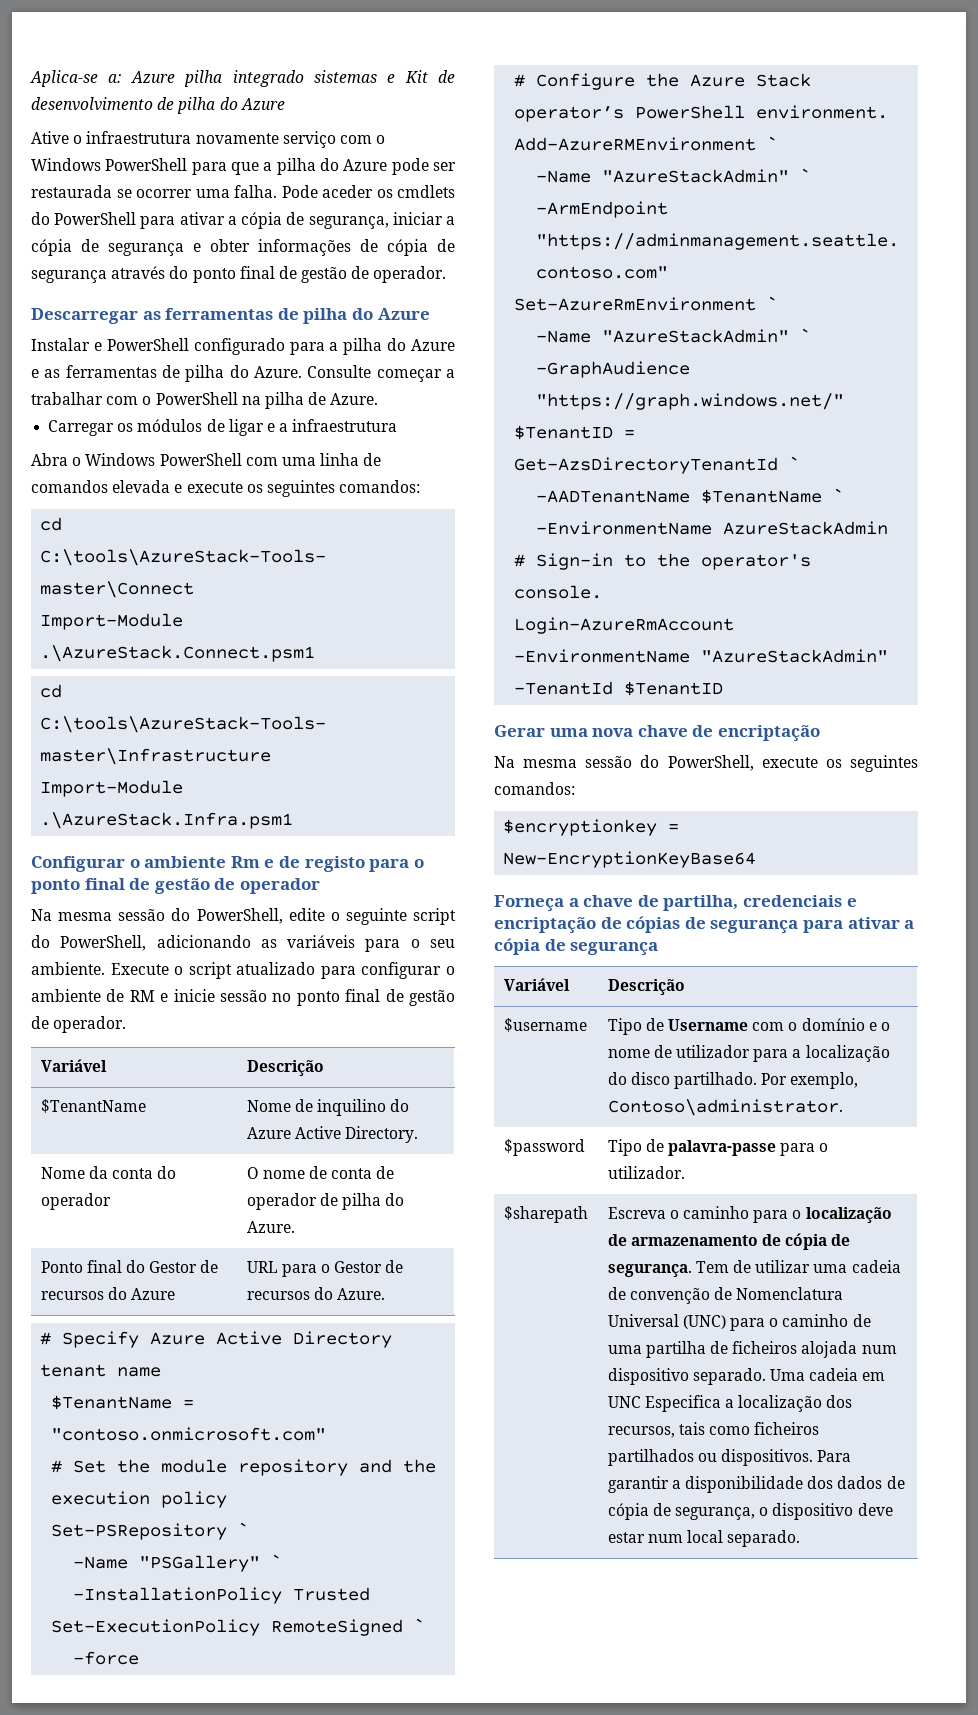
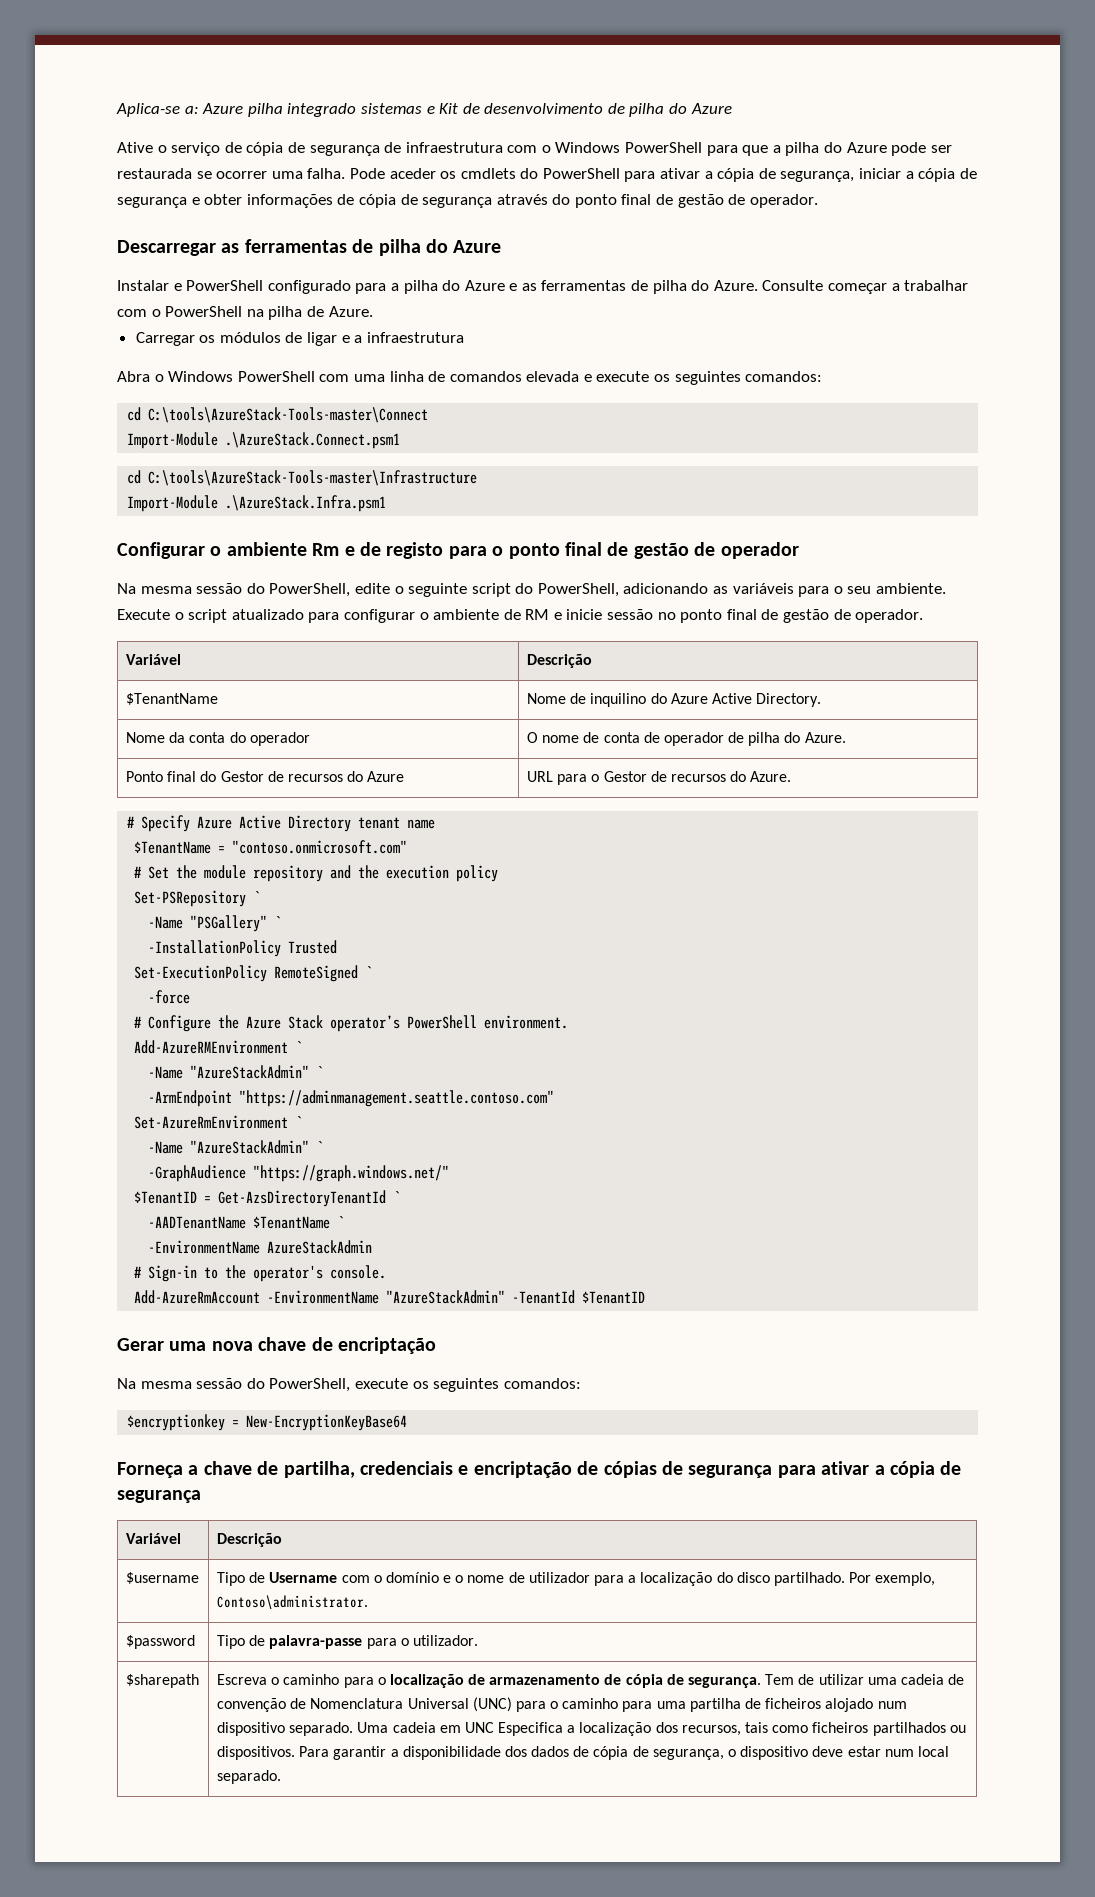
- Ative o infraestrutura novamente serviço com o Windows PowerShell para que a pilha do Azure pode ser restaurada se ocorrer uma falha.
+ Ative o serviço de cópia de segurança de infraestrutura com o Windows PowerShell para que a pilha do Azure pode ser restaurada se ocorrer uma falha.
- Login-AzureRmAccount -EnvironmentName "AzureStackAdmin" -TenantId $TenantID
+ Add-AzureRmAccount -EnvironmentName "AzureStackAdmin" -TenantId $TenantID
- Tem de utilizar uma cadeia de convenção de Nomenclatura Universal (UNC) para o caminho de uma partilha de ficheiros alojada num dispositivo separado.
+ Tem de utilizar uma cadeia de convenção de Nomenclatura Universal (UNC) para o caminho para uma partilha de ficheiros alojado num dispositivo separado.

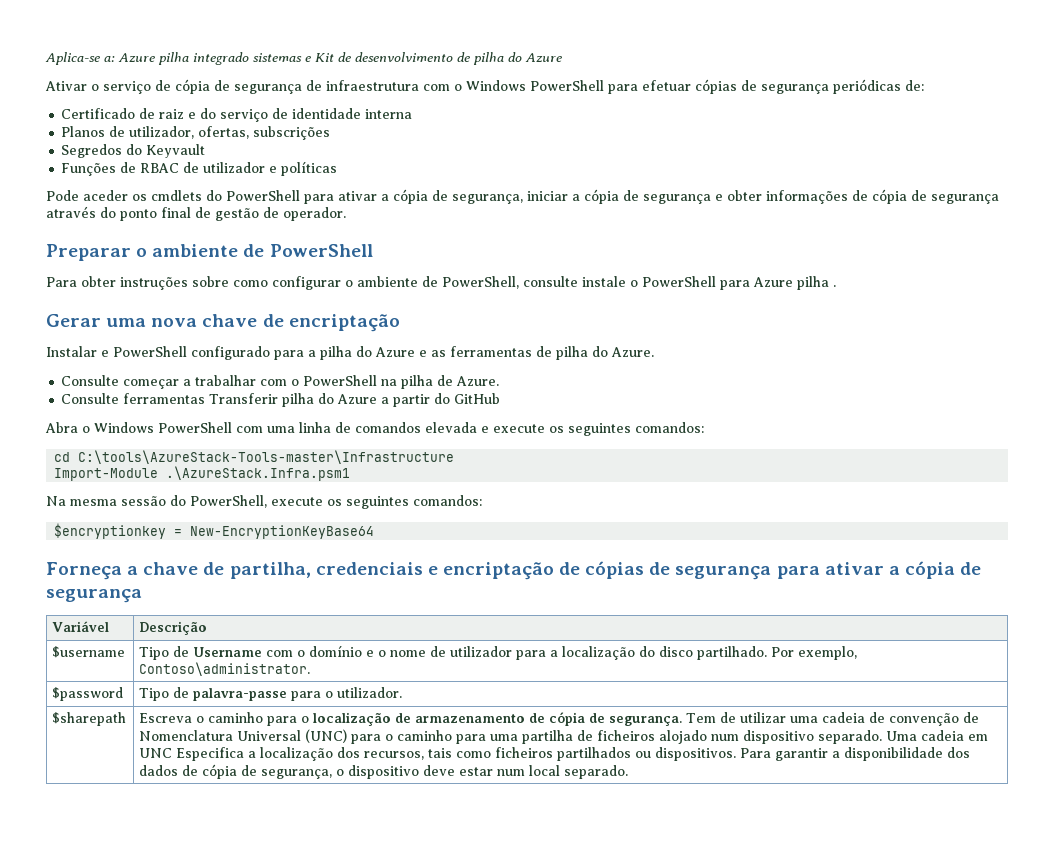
- Ative o serviço de cópia de segurança de infraestrutura com o Windows PowerShell para que a pilha do Azure pode ser restaurada se ocorrer uma falha. Pode aceder os cmdlets do PowerShell para ativar a cópia de segurança, iniciar a cópia de segurança e obter informações de cópia de segurança através do ponto final de gestão de operador.
+ Ativar o serviço de cópia de segurança de infraestrutura com o Windows PowerShell para efetuar cópias de segurança periódicas de:
+ Certificado de raiz e do serviço de identidade interna
+ Planos de utilizador, ofertas, subscrições
+ Segredos do Keyvault
+ Funções de RBAC de utilizador e políticas
+ Pode aceder os cmdlets do PowerShell para ativar a cópia de segurança, iniciar a cópia de segurança e obter informações de cópia de segurança através do ponto final de gestão de operador.
- Descarregar as ferramentas de pilha do Azure
+ Preparar o ambiente de PowerShell
+ Para obter instruções sobre como configurar o ambiente de PowerShell, consulte instale o PowerShell para Azure pilha .
+ Gerar uma nova chave de encriptação
- Instalar e PowerShell configurado para a pilha do Azure e as ferramentas de pilha do Azure. Consulte começar a trabalhar com o PowerShell na pilha de Azure.
+ Instalar e PowerShell configurado para a pilha do Azure e as ferramentas de pilha do Azure.
+ Consulte começar a trabalhar com o PowerShell na pilha de Azure.
- Carregar os módulos de ligar e a infraestrutura
+ Consulte ferramentas Transferir pilha do Azure a partir do GitHub
- cd C:\tools\AzureStack-Tools-master\Connect
- Import-Module .\AzureStack.Connect.psm1
- Configurar o ambiente Rm e de registo para o ponto final de gestão de operador
- Na mesma sessão do PowerShell, edite o seguinte script do PowerShell, adicionando as variáveis para o seu ambiente. Execute o script atualizado para configurar o ambiente de RM e inicie sessão no ponto final de gestão de operador.
- Variável | Descrição
- $TenantName | Nome de inquilino do Azure Active Directory.
- Nome da conta do operador | O nome de conta de operador de pilha do Azure.
- Ponto final do Gestor de recursos do Azure | URL para o Gestor de recursos do Azure.
- # Specify Azure Active Directory tenant name
- $TenantName = "contoso.onmicrosoft.com"
- # Set the module repository and the execution policy
- Set-PSRepository `
- -Name "PSGallery" `
- -InstallationPolicy Trusted
- Set-ExecutionPolicy RemoteSigned `
- -force
- # Configure the Azure Stack operator’s PowerShell environment.
- Add-AzureRMEnvironment `
- -Name "AzureStackAdmin" `
- -ArmEndpoint "https://adminmanagement.seattle.contoso.com"
- Set-AzureRmEnvironment `
- -Name "AzureStackAdmin" `
- -GraphAudience "https://graph.windows.net/"
- $TenantID = Get-AzsDirectoryTenantId `
- -AADTenantName $TenantName `
- -EnvironmentName AzureStackAdmin
- # Sign-in to the operator's console.
- Add-AzureRmAccount -EnvironmentName "AzureStackAdmin" -TenantId $TenantID
- Gerar uma nova chave de encriptação

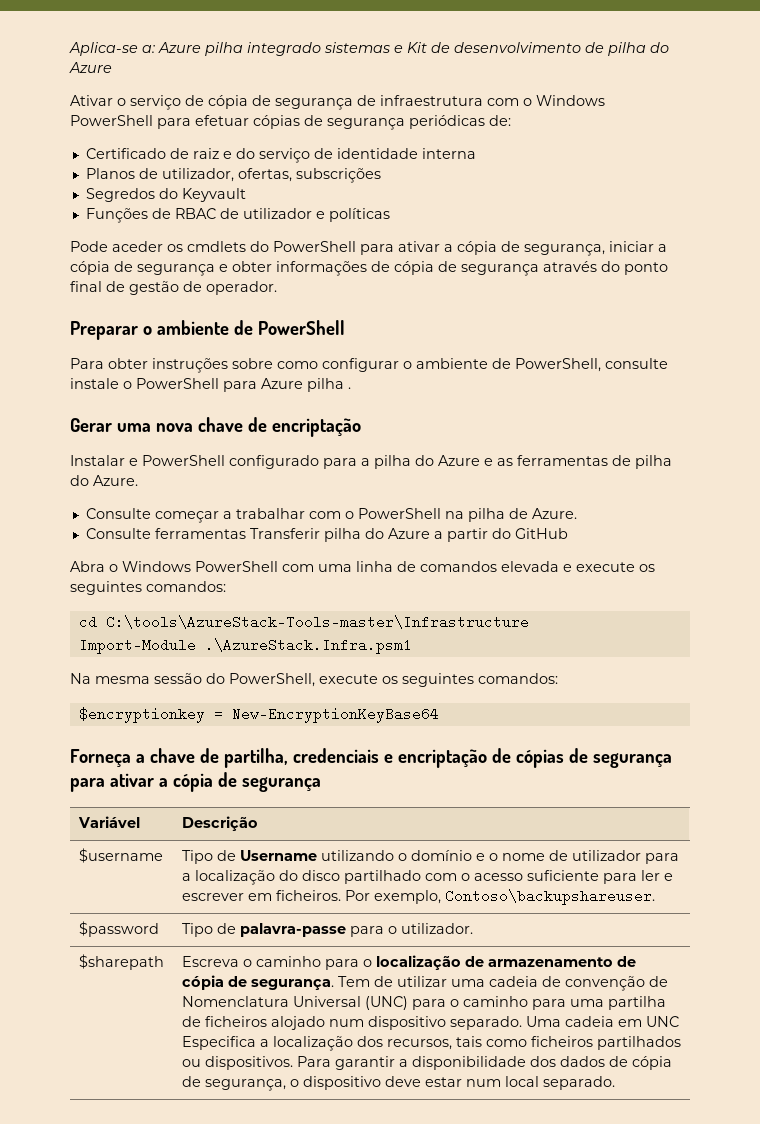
- $username | Tipo de Username com o domínio e o nome de utilizador para a localização do disco partilhado. Por exemplo, Contoso\administrator.
+ $username | Tipo de Username utilizando o domínio e o nome de utilizador para a localização do disco partilhado com o acesso suficiente para ler e escrever em ficheiros. Por exemplo, Contoso\backupshareuser.

